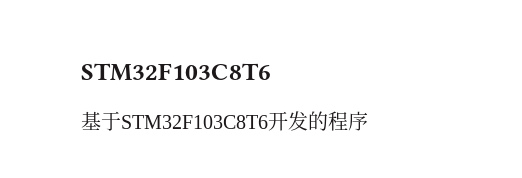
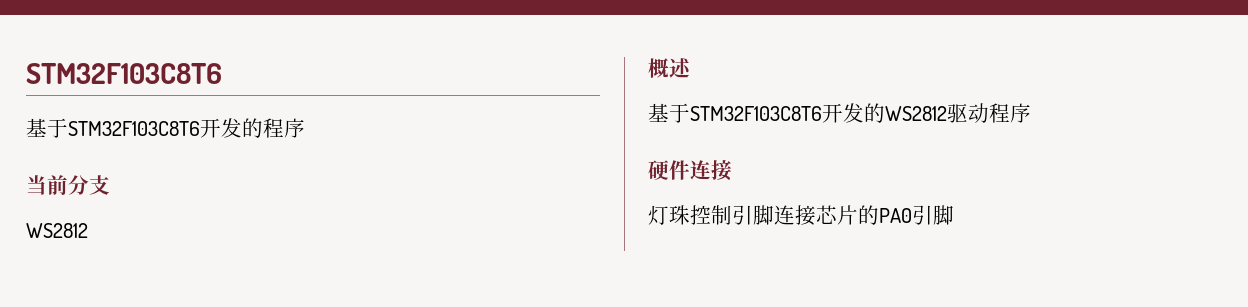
+ 当前分支
+ WS2812
+ 概述
+ 基于STM32F103C8T6开发的WS2812驱动程序
+ 硬件连接
+ 灯珠控制引脚连接芯片的PA0引脚

